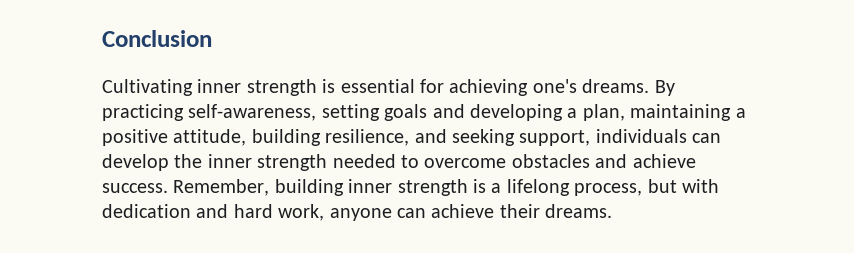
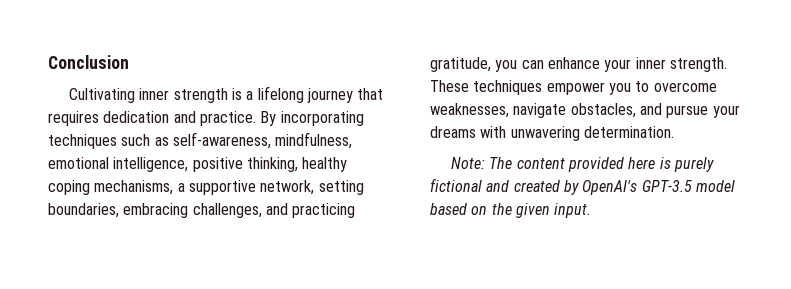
- Cultivating inner strength is essential for achieving one's dreams. By practicing self-awareness, setting goals and developing a plan, maintaining a positive attitude, building resilience, and seeking support, individuals can develop the inner strength needed to overcome obstacles and achieve success. Remember, building inner strength is a lifelong process, but with dedication and hard work, anyone can achieve their dreams.
+ Cultivating inner strength is a lifelong journey that requires dedication and practice. By incorporating techniques such as self-awareness, mindfulness, emotional intelligence, positive thinking, healthy coping mechanisms, a supportive network, setting boundaries, embracing challenges, and practicing gratitude, you can enhance your inner strength. These techniques empower you to overcome weaknesses, navigate obstacles, and pursue your dreams with unwavering determination.
+ Note: The content provided here is purely fictional and created by OpenAI's GPT-3.5 model based on the given input.

